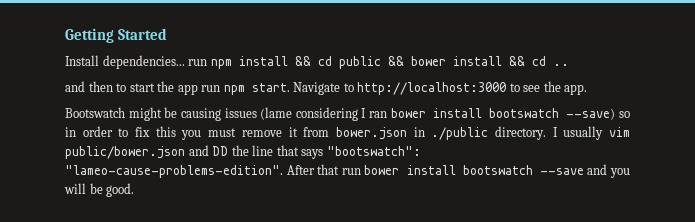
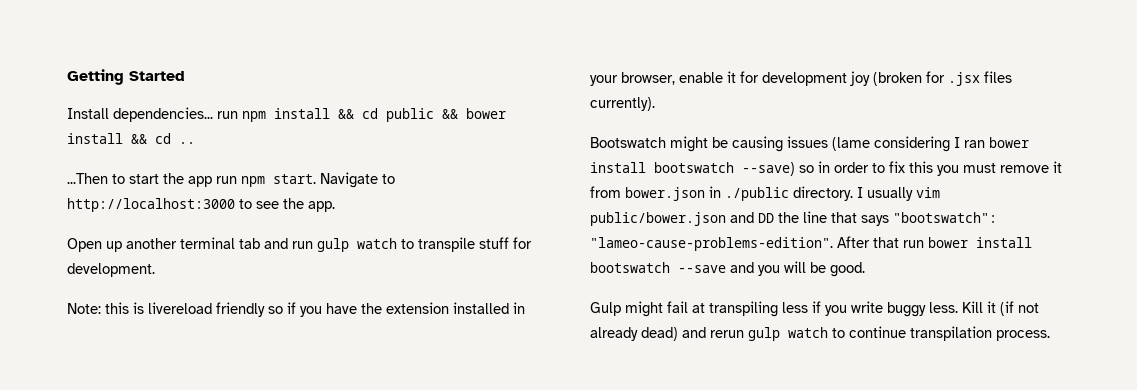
- and then to start the app run npm start.
+ ...Then to start the app run npm start.
+ Open up another terminal tab and run gulp watch to transpile stuff for development.
+ Note: this is livereload friendly so if you have the extension installed in your browser, enable it for development joy (broken for .jsx files currently).
+ Gulp might fail at transpiling less if you write buggy less. Kill it (if not already dead) and rerun gulp watch to continue transpilation process.

